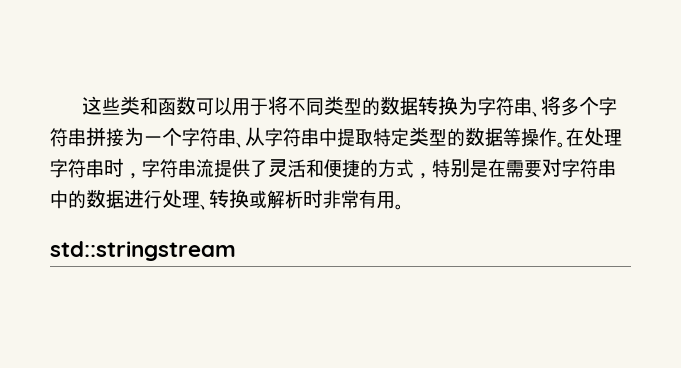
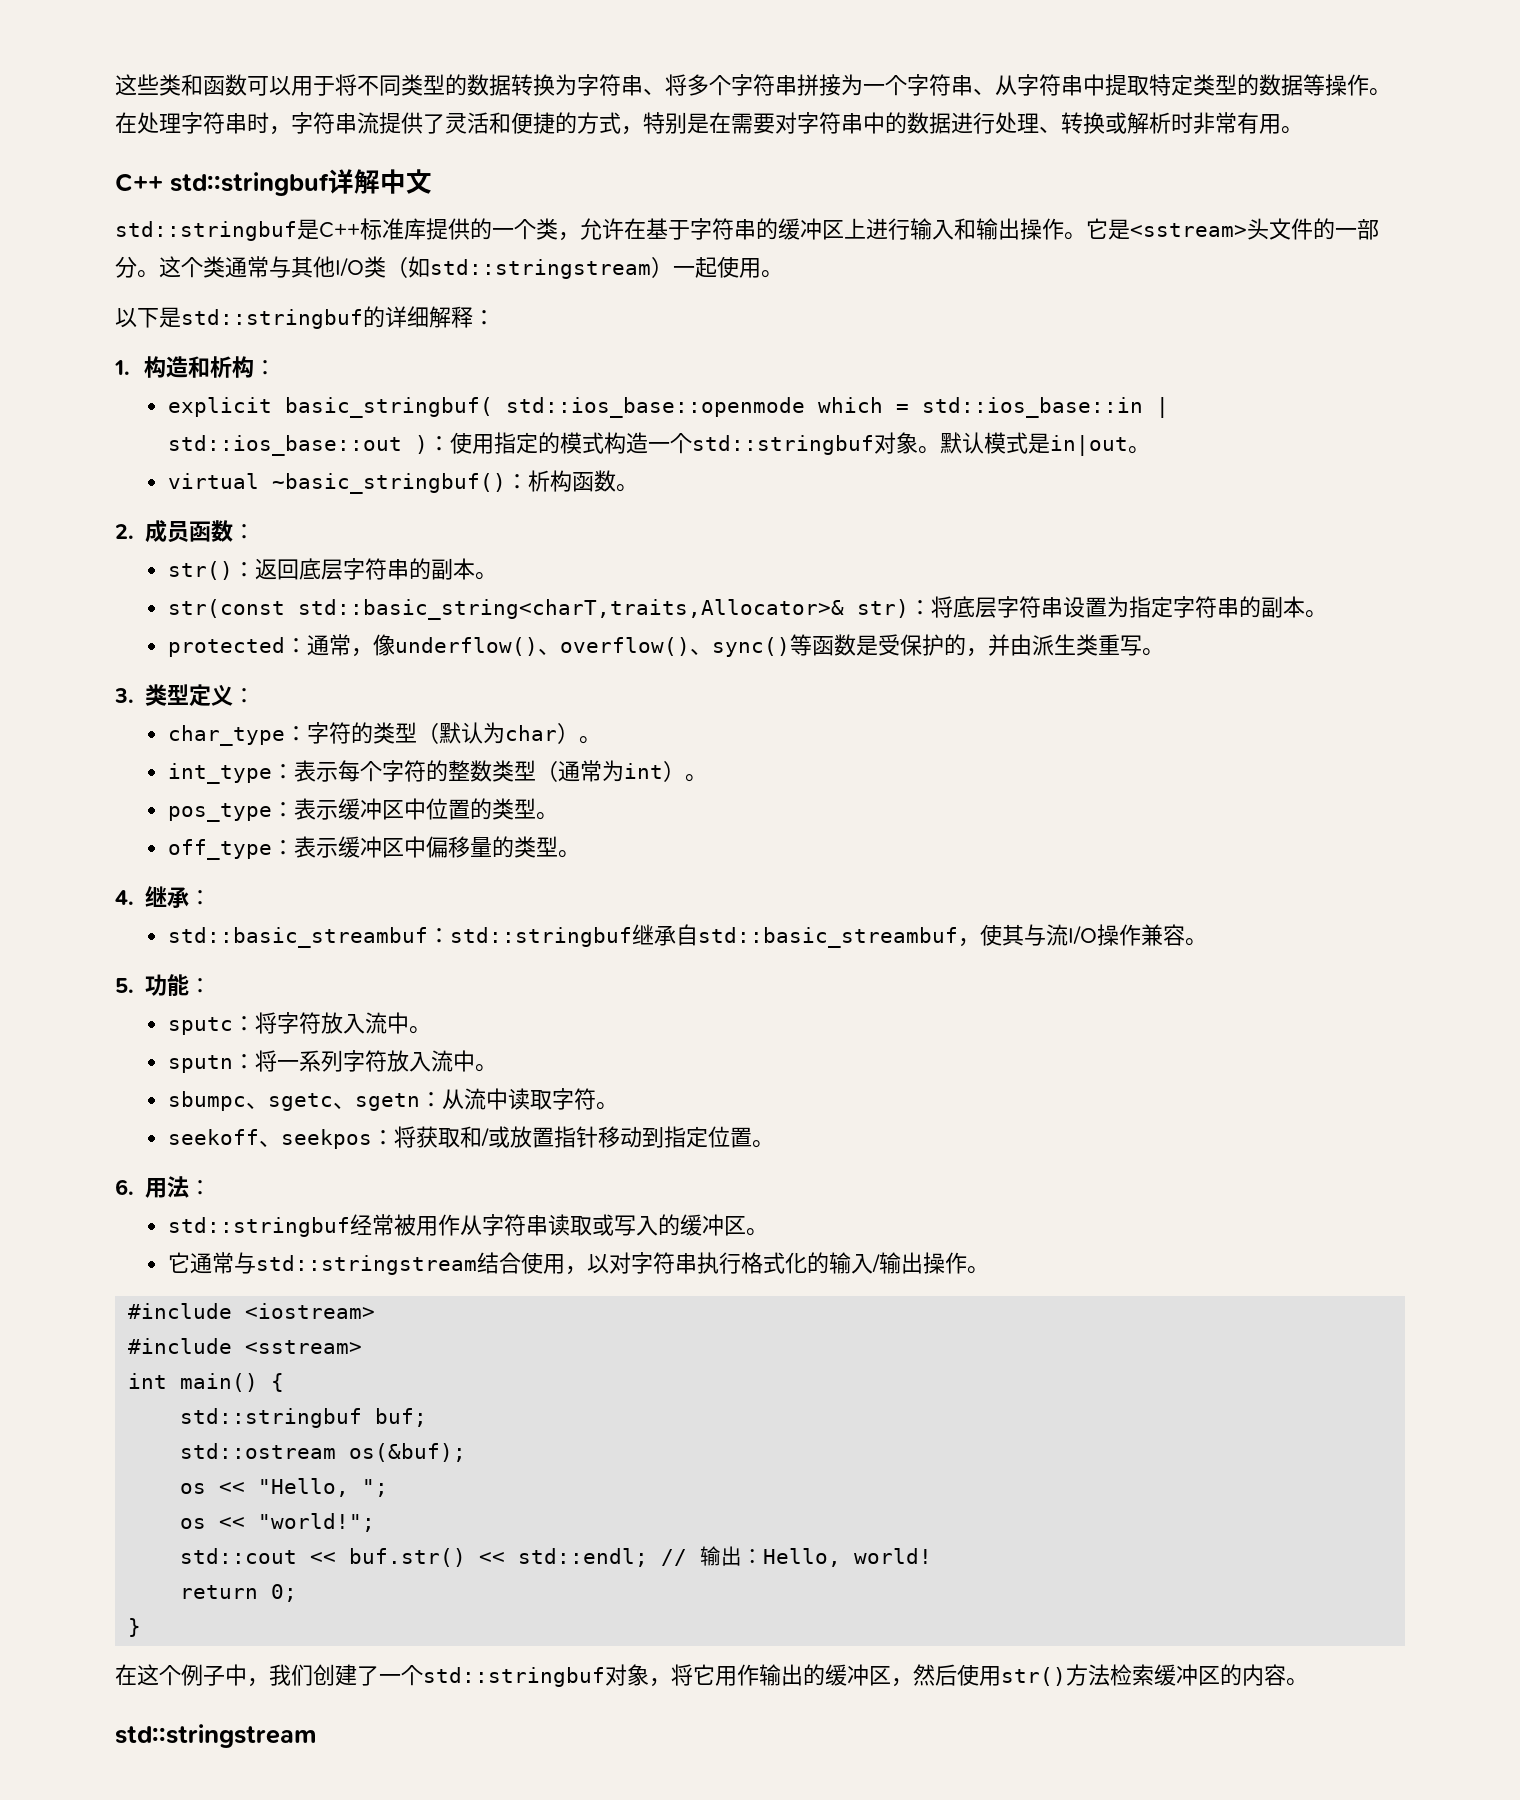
+ C++ std::stringbuf详解中文
+ std::stringbuf是C++标准库提供的一个类，允许在基于字符串的缓冲区上进行输入和输出操作。它是<sstream>头文件的一部分。这个类通常与其他I/O类（如std::stringstream）一起使用。
+ 以下是std::stringbuf的详细解释：
+ 1.构造和析构：
+ explicit basic_stringbuf( std::ios_base::openmode which = std::ios_base::in | std::ios_base::out )：使用指定的模式构造一个std::stringbuf对象。默认模式是in|out。
+ virtual ~basic_stringbuf()：析构函数。
+ 2.成员函数：
+ str()：返回底层字符串的副本。
+ str(const std::basic_string<charT,traits,Allocator>& str)：将底层字符串设置为指定字符串的副本。
+ protected：通常，像underflow()、overflow()、sync()等函数是受保护的，并由派生类重写。
+ 3.类型定义：
+ char_type：字符的类型（默认为char）。
+ int_type：表示每个字符的整数类型（通常为int）。
+ pos_type：表示缓冲区中位置的类型。
+ off_type：表示缓冲区中偏移量的类型。
+ 4.继承：
+ std::basic_streambuf：std::stringbuf继承自std::basic_streambuf，使其与流I/O操作兼容。
+ 5.功能：
+ sputc：将字符放入流中。
+ sputn：将一系列字符放入流中。
+ sbumpc、sgetc、sgetn：从流中读取字符。
+ seekoff、seekpos：将获取和/或放置指针移动到指定位置。
+ 6.用法：
+ std::stringbuf经常被用作从字符串读取或写入的缓冲区。
+ 它通常与std::stringstream结合使用，以对字符串执行格式化的输入/输出操作。
+ #include <iostream>
+ #include <sstream>
+ int main() {
+ std::stringbuf buf;
+ std::ostream os(&buf);
+ os << "Hello, ";
+ os << "world!";
+ std::cout << buf.str() << std::endl; // 输出：Hello, world!
+ return 0;
+ }
+ 在这个例子中，我们创建了一个std::stringbuf对象，将它用作输出的缓冲区，然后使用str()方法检索缓冲区的内容。

